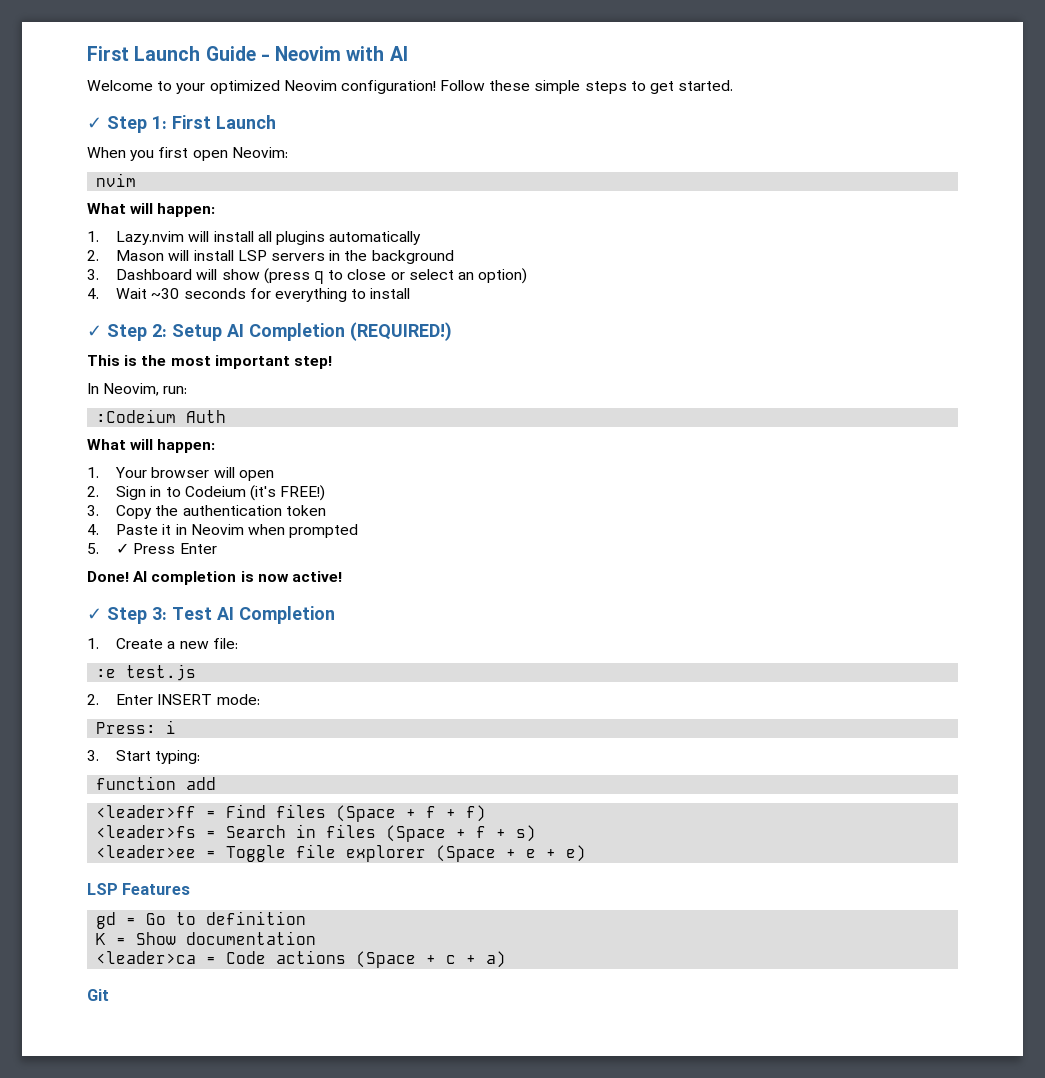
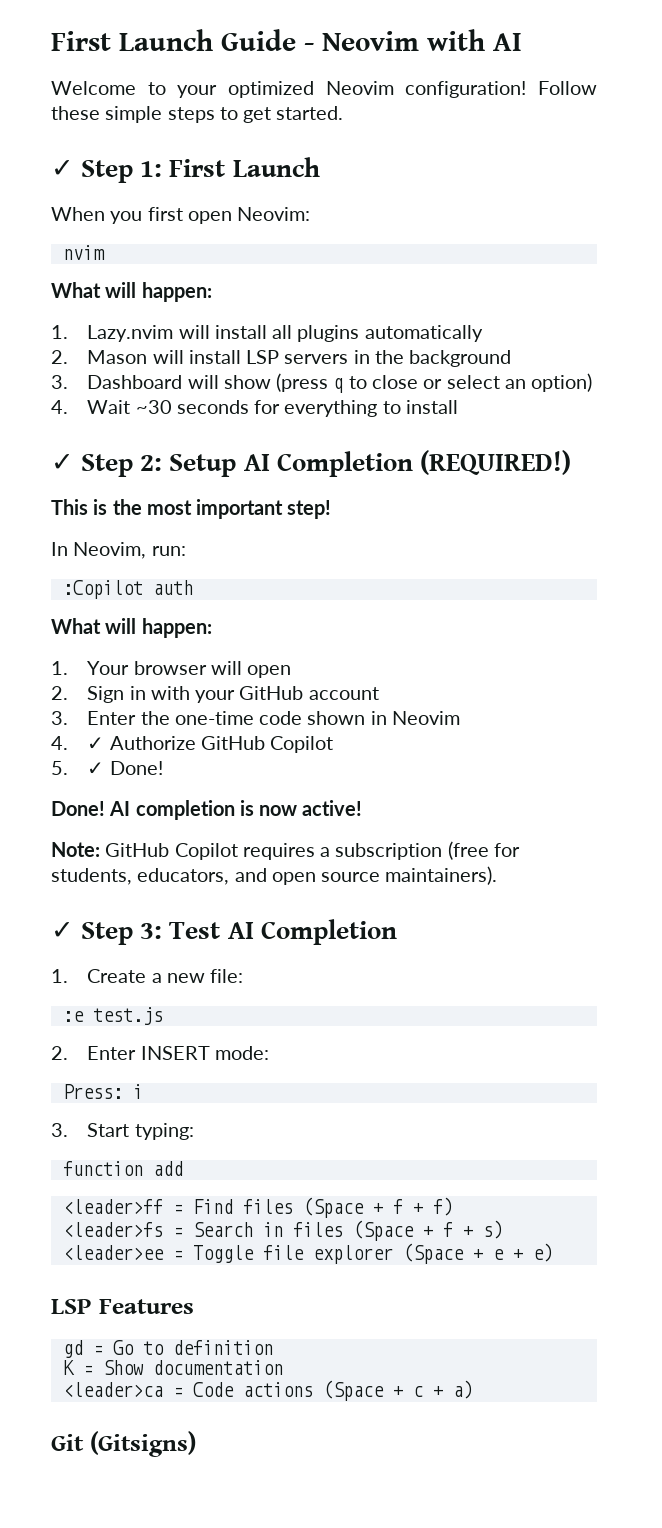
- :Codeium Auth
+ :Copilot auth
- 2. Sign in to Codeium (it's FREE!)
- 3. Copy the authentication token
- 4. Paste it in Neovim when prompted
- 5. ✓ Press Enter
+ 2. Sign in with your GitHub account
+ 3. Enter the one-time code shown in Neovim
+ 4. ✓ Authorize GitHub Copilot
+ 5. ✓ Done!
+ Note: GitHub Copilot requires a subscription (free for students, educators, and open source maintainers).
- Git
+ Git (Gitsigns)

